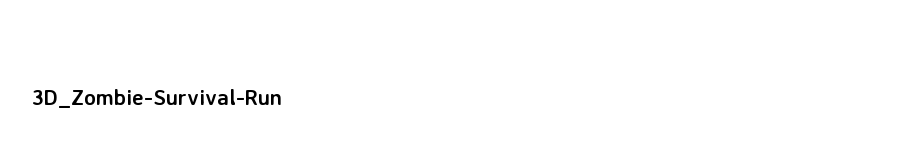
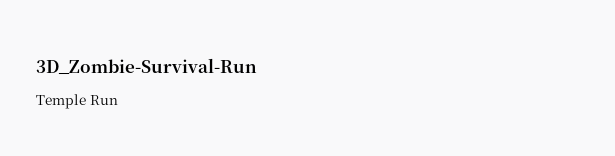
+ Temple Run

